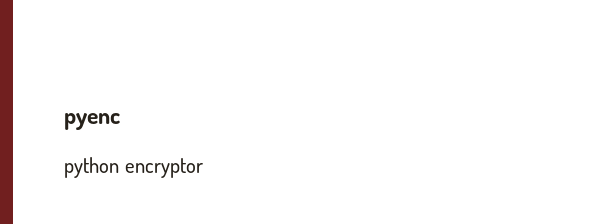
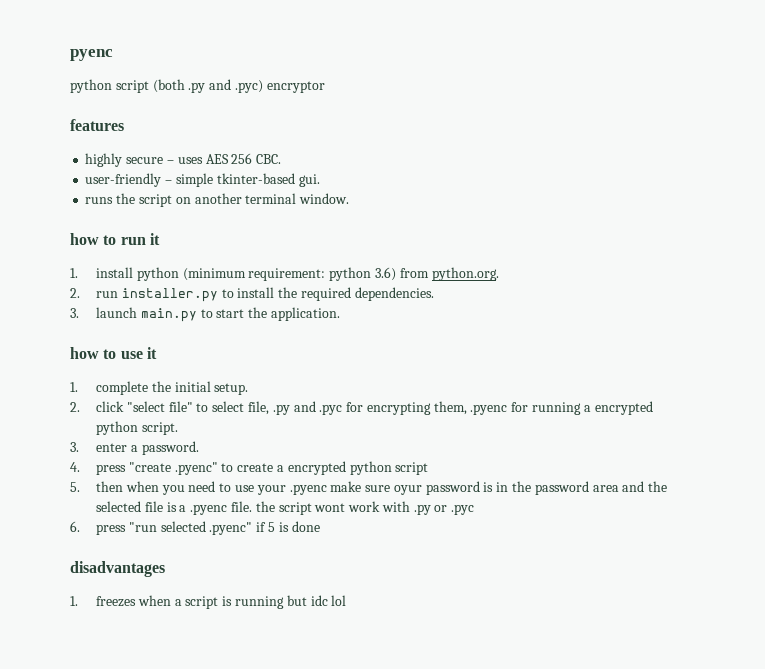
- python encryptor
+ python script (both .py and .pyc) encryptor
+ features
+ highly secure – uses AES 256 CBC.
+ user-friendly – simple tkinter-based gui.
+ runs the script on another terminal window.
+ how to run it
+ 1. install python (minimum requirement: python 3.6) from python.org.
+ 2. run installer.py to install the required dependencies.
+ 3. launch main.py to start the application.
+ how to use it
+ 1. complete the initial setup.
+ 2. click "select file" to select file, .py and .pyc for encrypting them, .pyenc for running a encrypted python script.
+ 3. enter a password.
+ 4. press "create .pyenc" to create a encrypted python script
+ 5. then when you need to use your .pyenc make sure oyur password is in the password area and the selected file is a .pyenc file. the script wont work with .py or .pyc
+ 6. press "run selected .pyenc" if 5 is done
+ disadvantages
+ 1. freezes when a script is running but idc lol

